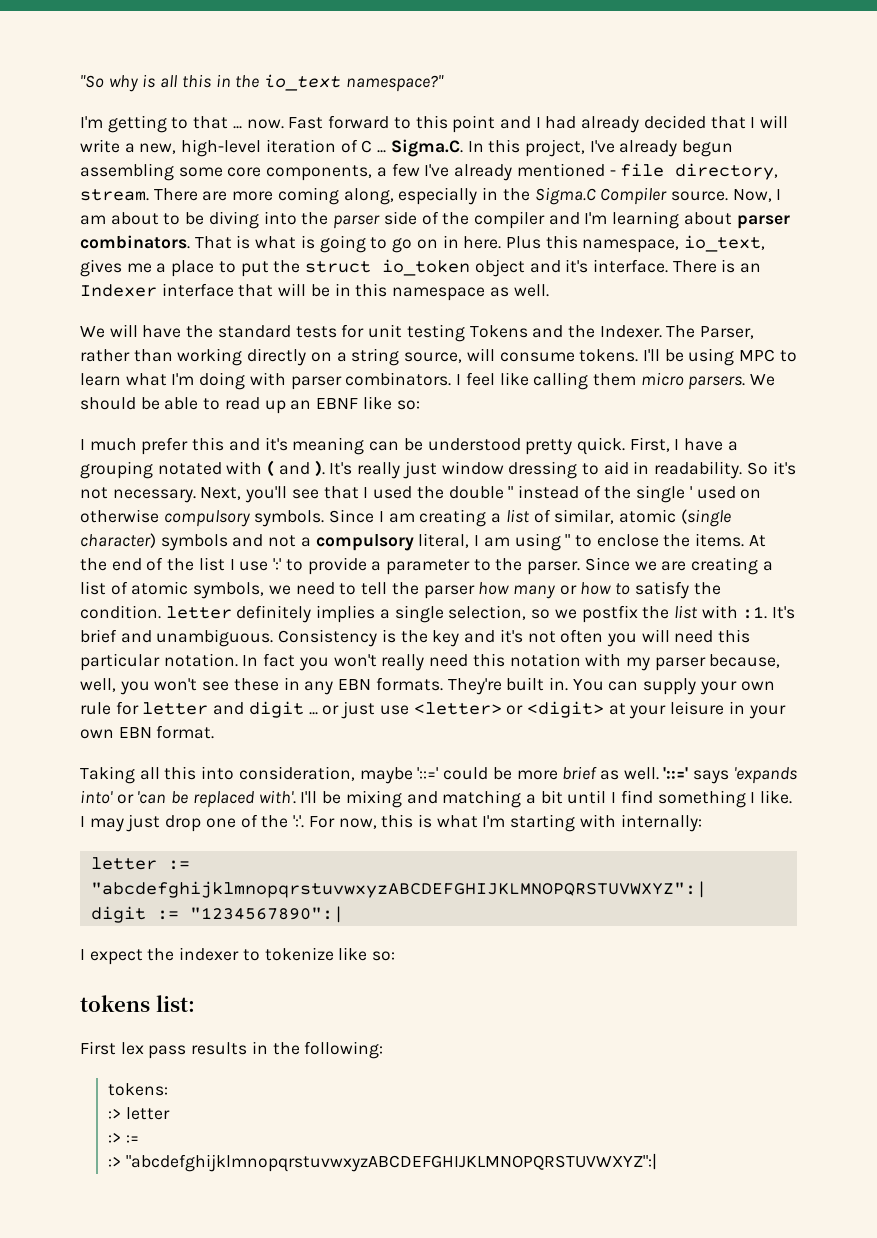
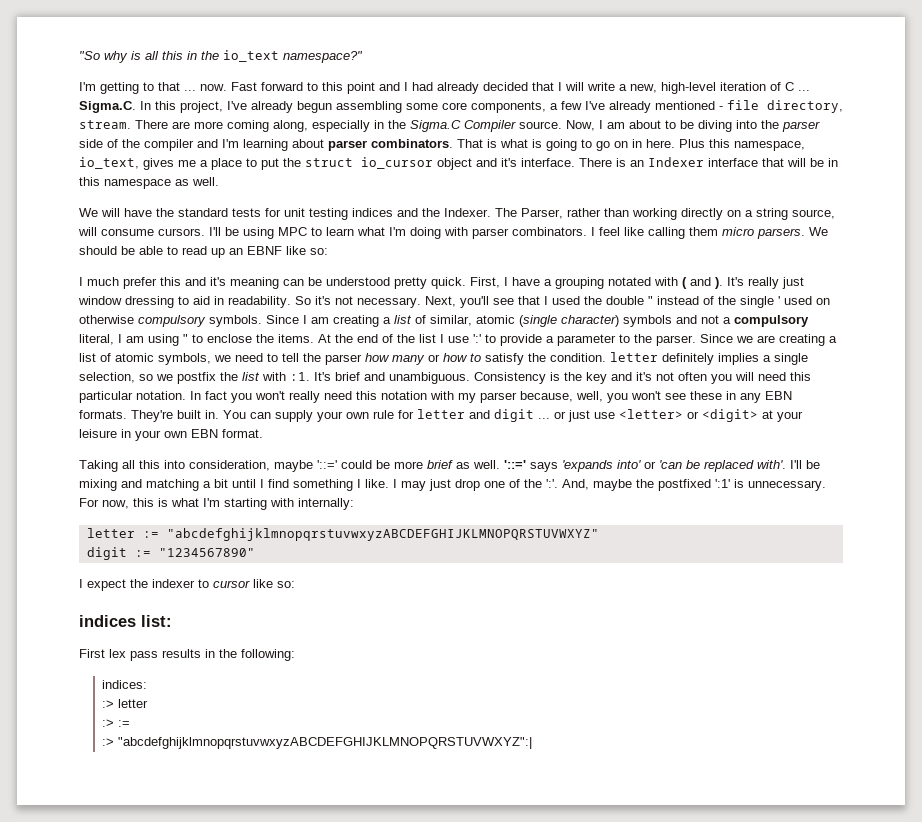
- Plus this namespace, io_text, gives me a place to put the struct io_token object and it's interface.
+ Plus this namespace, io_text, gives me a place to put the struct io_cursor object and it's interface.
- We will have the standard tests for unit testing Tokens and the Indexer.
+ We will have the standard tests for unit testing indices and the Indexer.
- The Parser, rather than working directly on a string source, will consume tokens.
+ The Parser, rather than working directly on a string source, will consume cursors.
+ And, maybe the postfixed ':1' is unnecessary.
- letter := "abcdefghijklmnopqrstuvwxyzABCDEFGHIJKLMNOPQRSTUVWXYZ":|
+ letter := "abcdefghijklmnopqrstuvwxyzABCDEFGHIJKLMNOPQRSTUVWXYZ"
- digit := "1234567890":|
+ digit := "1234567890"
- I expect the indexer to tokenize like so:
- tokens list:
+ I expect the indexer to cursor like so:
+ indices list:
- tokens:
+ indices:

